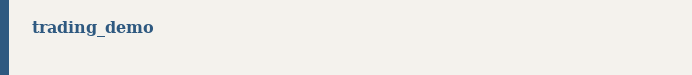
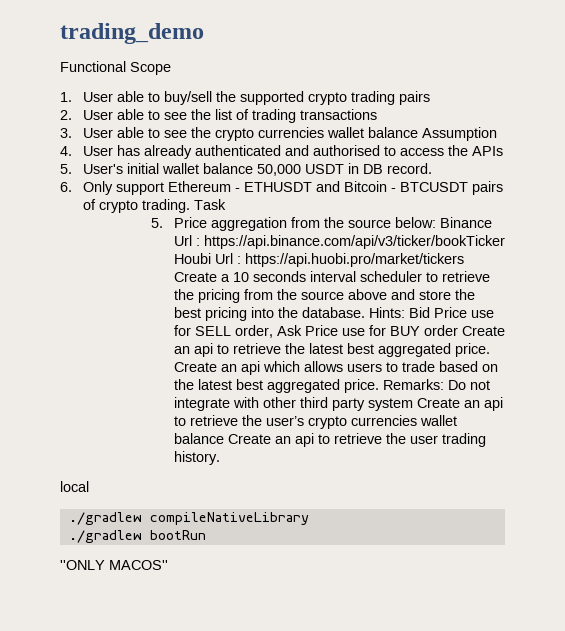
+ Functional Scope
+ 1. User able to buy/sell the supported crypto trading pairs
+ 2. User able to see the list of trading transactions
+ 3. User able to see the crypto currencies wallet balance Assumption
+ 4. User has already authenticated and authorised to access the APIs
+ 5. User's initial wallet balance 50,000 USDT in DB record.
+ 6. Only support Ethereum - ETHUSDT and Bitcoin - BTCUSDT pairs of crypto trading. Task
+ 5. Price aggregation from the source below: Binance Url : https://api.binance.com/api/v3/ticker/bookTicker Houbi Url : https://api.huobi.pro/market/tickers Create a 10 seconds interval scheduler to retrieve the pricing from the source above and store the best pricing into the database. Hints: Bid Price use for SELL order, Ask Price use for BUY order Create an api to retrieve the latest best aggregated price. Create an api which allows users to trade based on the latest best aggregated price. Remarks: Do not integrate with other third party system Create an api to retrieve the user’s crypto currencies wallet balance Create an api to retrieve the user trading history.
+ local
+ ./gradlew compileNativeLibrary
+ ./gradlew bootRun
+ ''ONLY MACOS''

